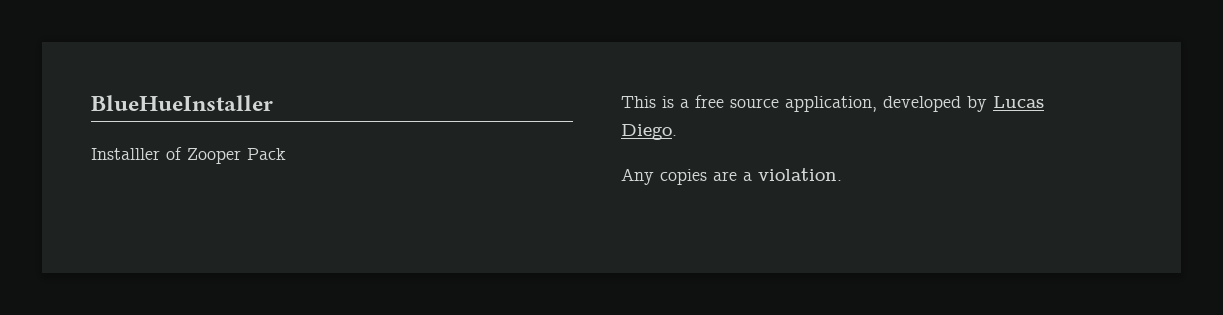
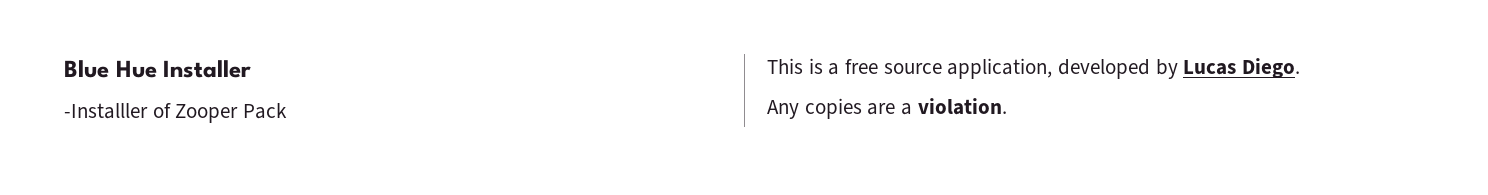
- BlueHueInstaller
- Installler of Zooper Pack
+ Blue Hue Installer
+ -Installler of Zooper Pack

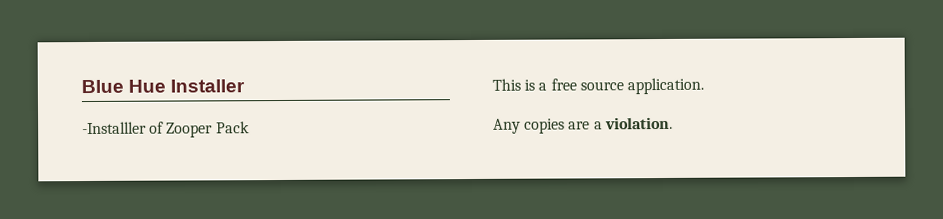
- This is a free source application, developed by Lucas Diego.
+ This is a free source application.

